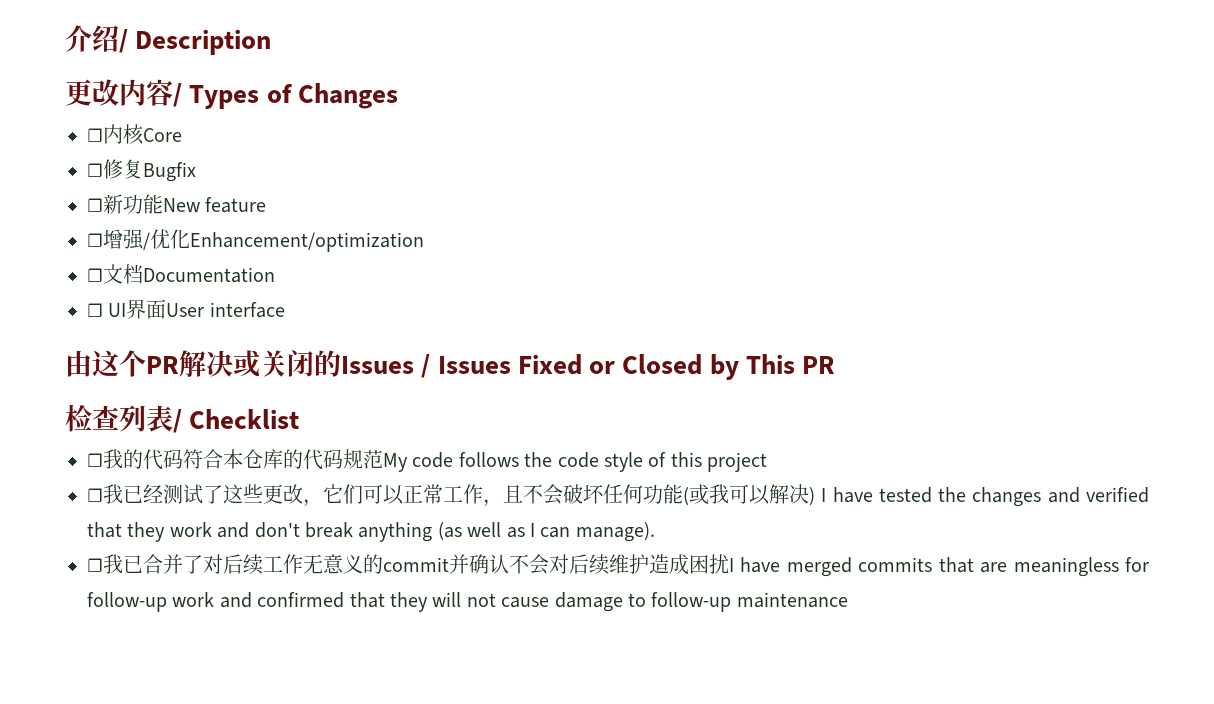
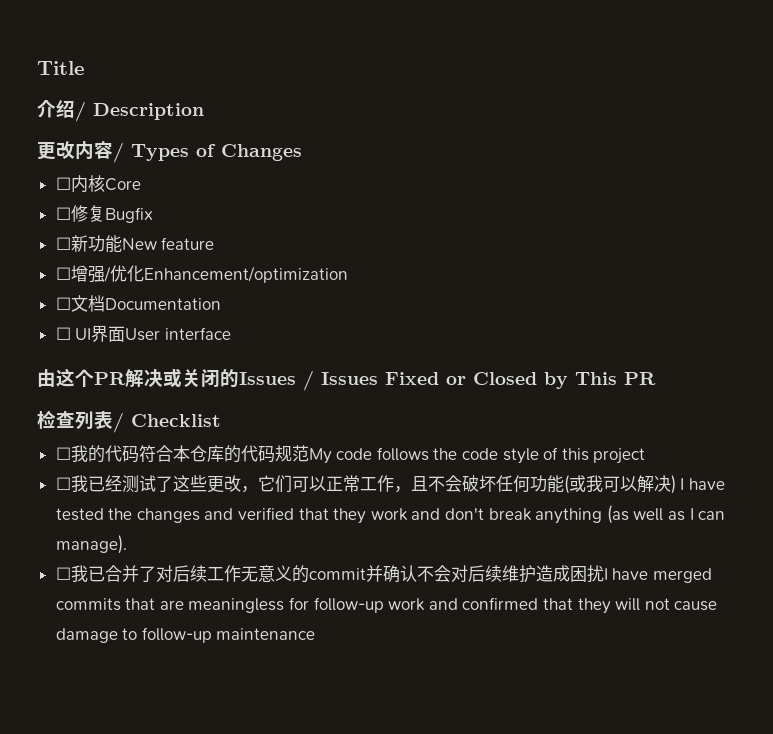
+ Title

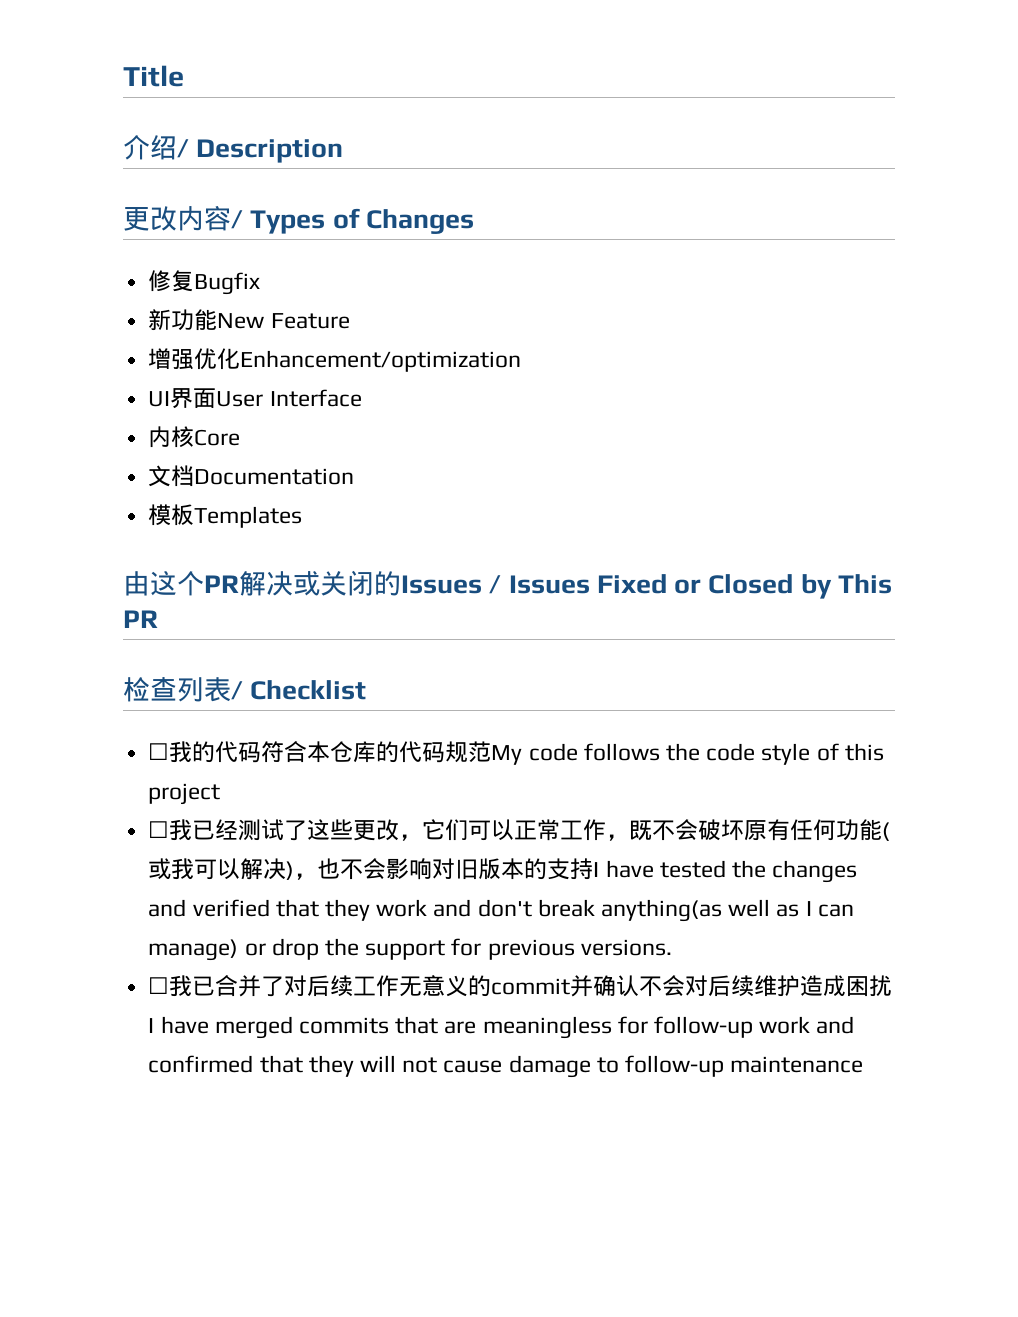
- ☐内核Core
- ☐修复Bugfix
- ☐新功能New feature
- ☐增强/优化Enhancement/optimization
- ☐文档Documentation
- ☐ UI界面User interface
+ 修复Bugfix
+ 新功能New Feature
+ 增强优化Enhancement/optimization
+ UI界面User Interface
+ 内核Core
+ 文档Documentation
+ 模板Templates
- ☐我已经测试了这些更改，它们可以正常工作，且不会破坏任何功能(或我可以解决) I have tested the changes and verified that they work and don't break anything (as well as I can manage).
+ ☐我已经测试了这些更改，它们可以正常工作，既不会破坏原有任何功能(或我可以解决)，也不会影响对旧版本的支持I have tested the changes and verified that they work and don't break anything(as well as I can manage) or drop the support for previous versions.

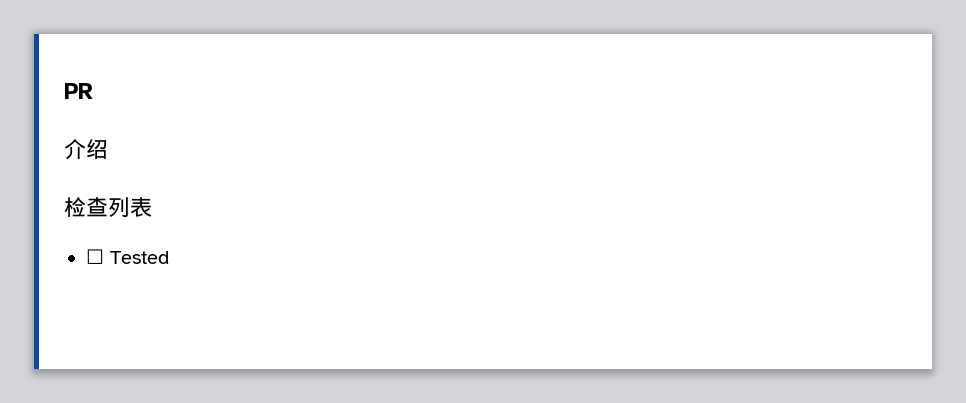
- Title
+ PR
- 介绍/ Description
- 更改内容/ Types of Changes
- 修复Bugfix
- 新功能New Feature
- 增强优化Enhancement/optimization
- UI界面User Interface
- 内核Core
- 文档Documentation
- 模板Templates
- 由这个PR解决或关闭的Issues / Issues Fixed or Closed by This PR
+ 介绍
- 检查列表/ Checklist
- ☐我的代码符合本仓库的代码规范My code follows the code style of this project
- ☐我已经测试了这些更改，它们可以正常工作，既不会破坏原有任何功能(或我可以解决)，也不会影响对旧版本的支持I have tested the changes and verified that they work and don't break anything(as well as I can manage) or drop the support for previous versions.
- ☐我已合并了对后续工作无意义的commit并确认不会对后续维护造成困扰I have merged commits that are meaningless for follow-up work and confirmed that they will not cause damage to follow-up maintenance
+ 检查列表
+ ☐ Tested

